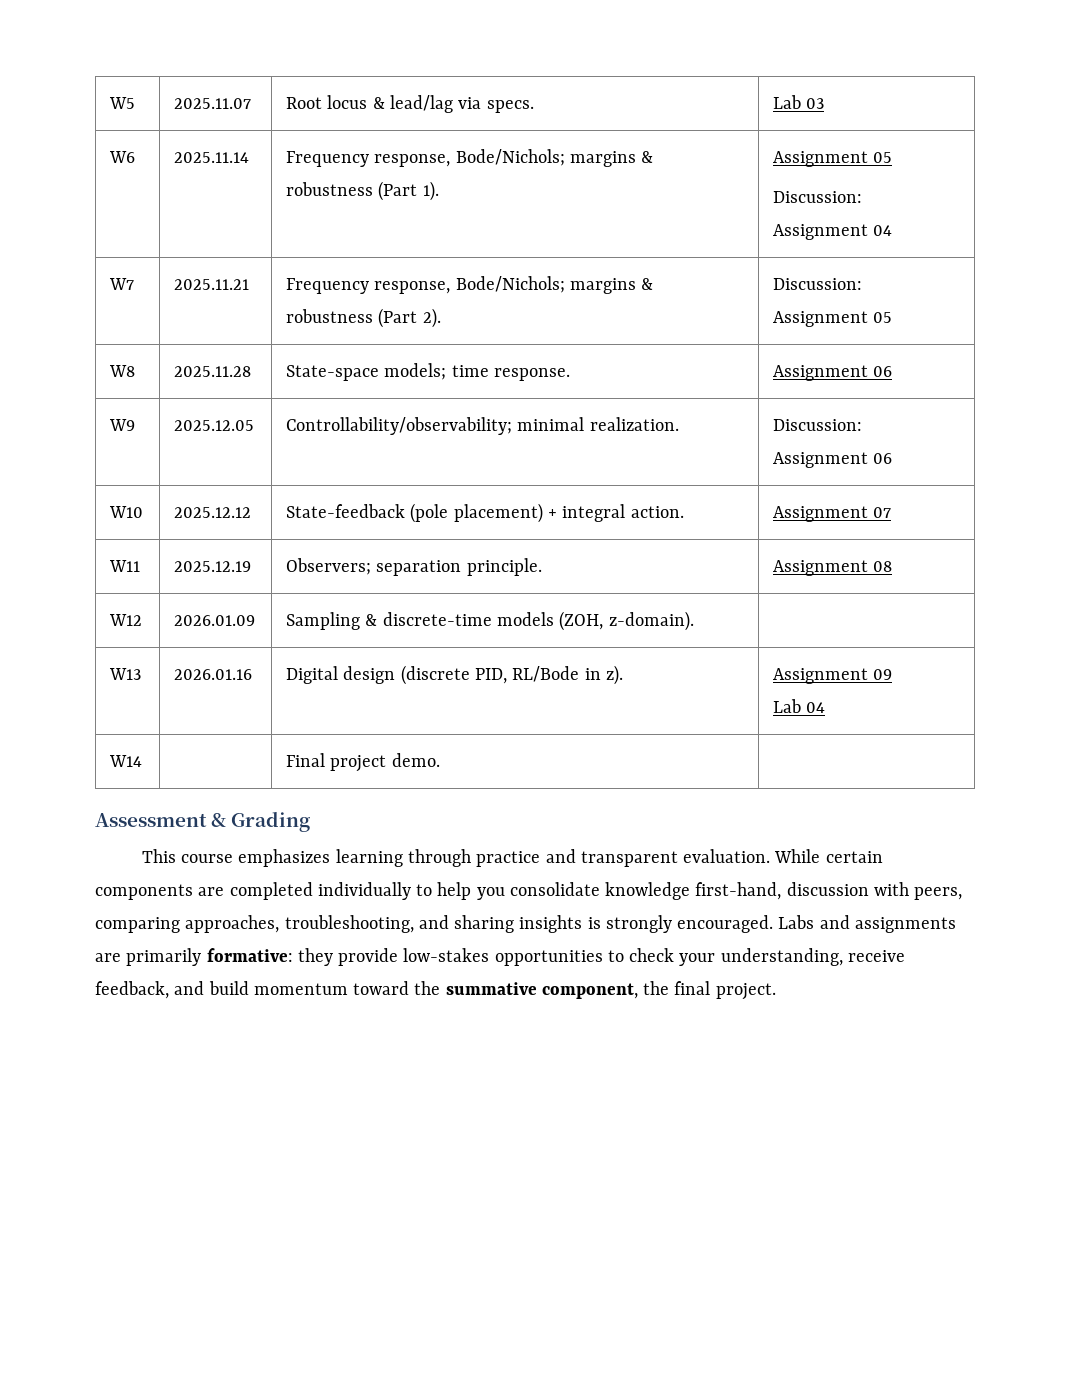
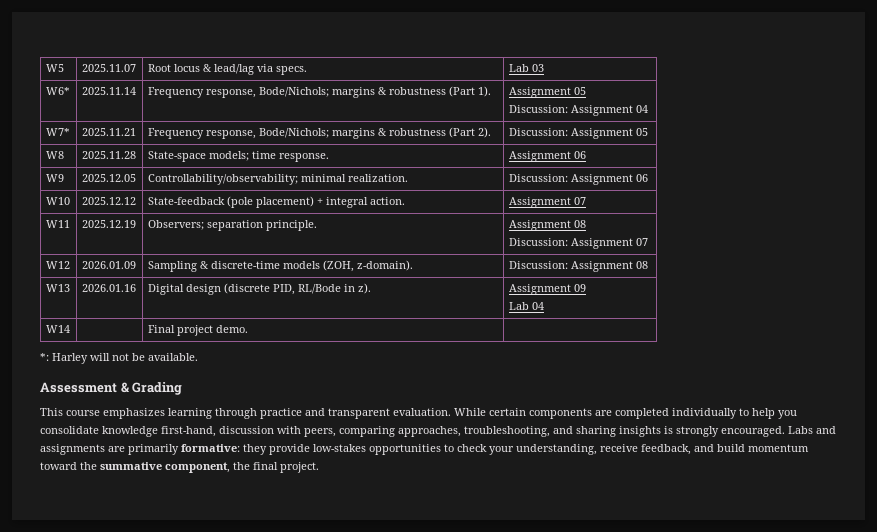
- W6 | 2025.11.14 | Frequency response, Bode/Nichols; margins & robustness (Part 1). | Assignment 05
+ W6* | 2025.11.14 | Frequency response, Bode/Nichols; margins & robustness (Part 1). | Assignment 05
- W7 | 2025.11.21 | Frequency response, Bode/Nichols; margins & robustness (Part 2). | Discussion: Assignment 05
+ W7* | 2025.11.21 | Frequency response, Bode/Nichols; margins & robustness (Part 2). | Discussion: Assignment 05
  W11 | 2025.12.19 | Observers; separation principle. | Assignment 08
+ Discussion: Assignment 07
- W12 | 2026.01.09 | Sampling & discrete-time models (ZOH, z-domain). |
+ W12 | 2026.01.09 | Sampling & discrete-time models (ZOH, z-domain). | Discussion: Assignment 08
+ *: Harley will not be available.

